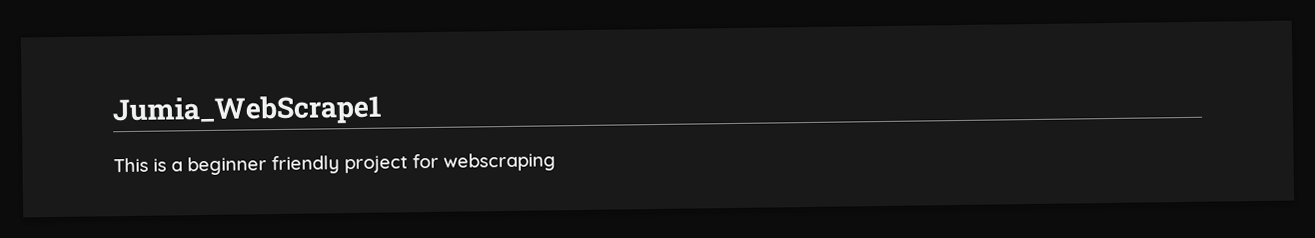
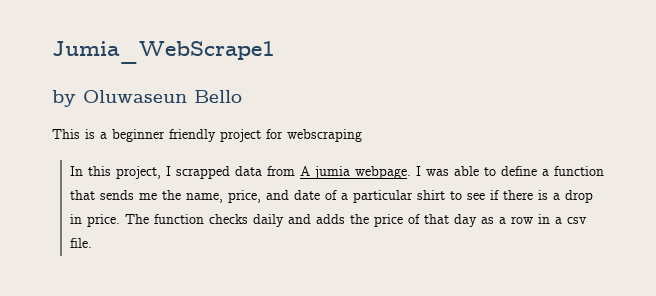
+ by Oluwaseun Bello
+ In this project, I scrapped data from A jumia webpage. I was able to define a function that sends me the name, price, and date of a particular shirt to see if there is a drop in price. The function checks daily and adds the price of that day as a row in a csv file.

